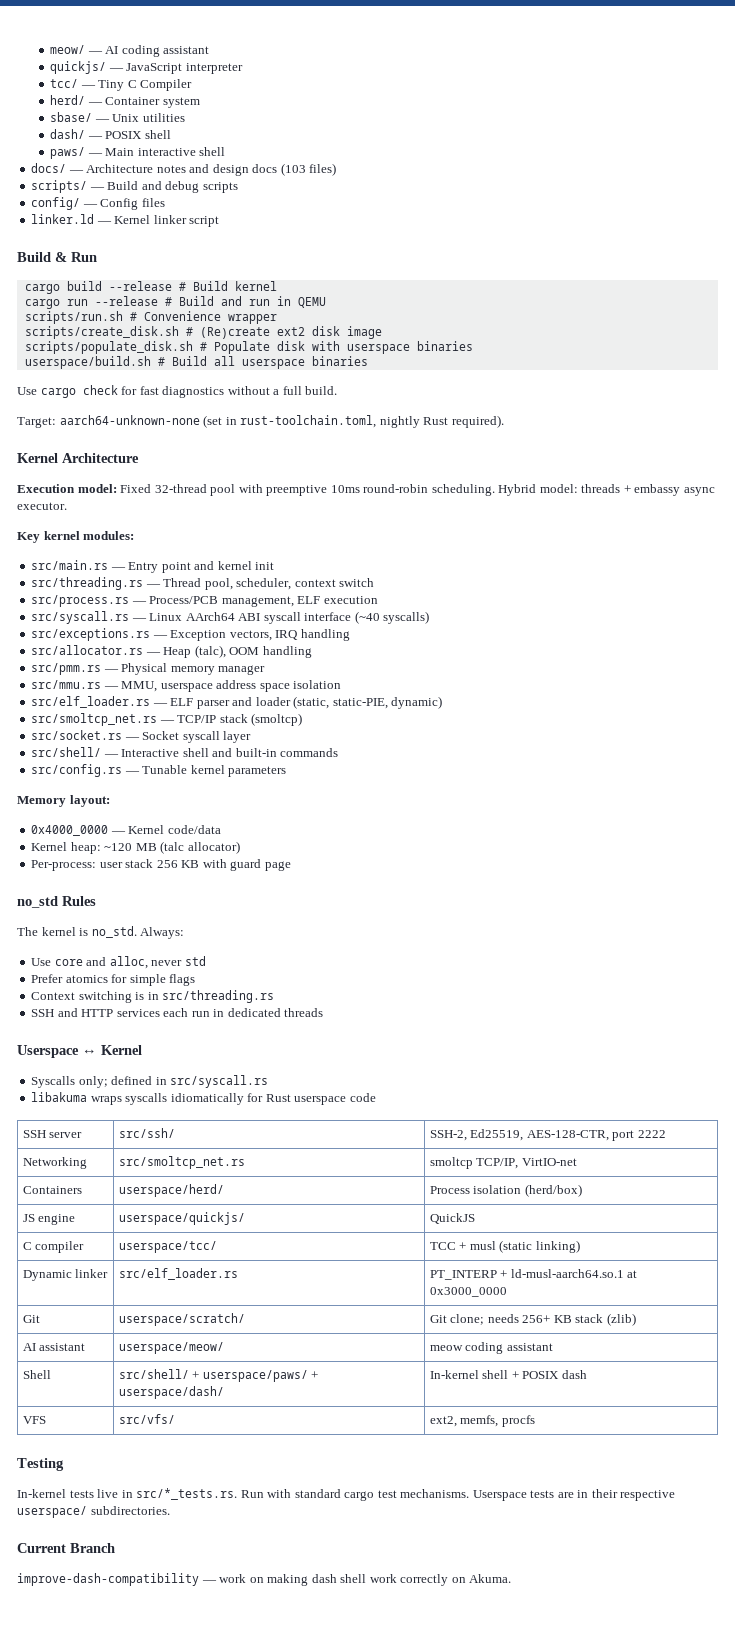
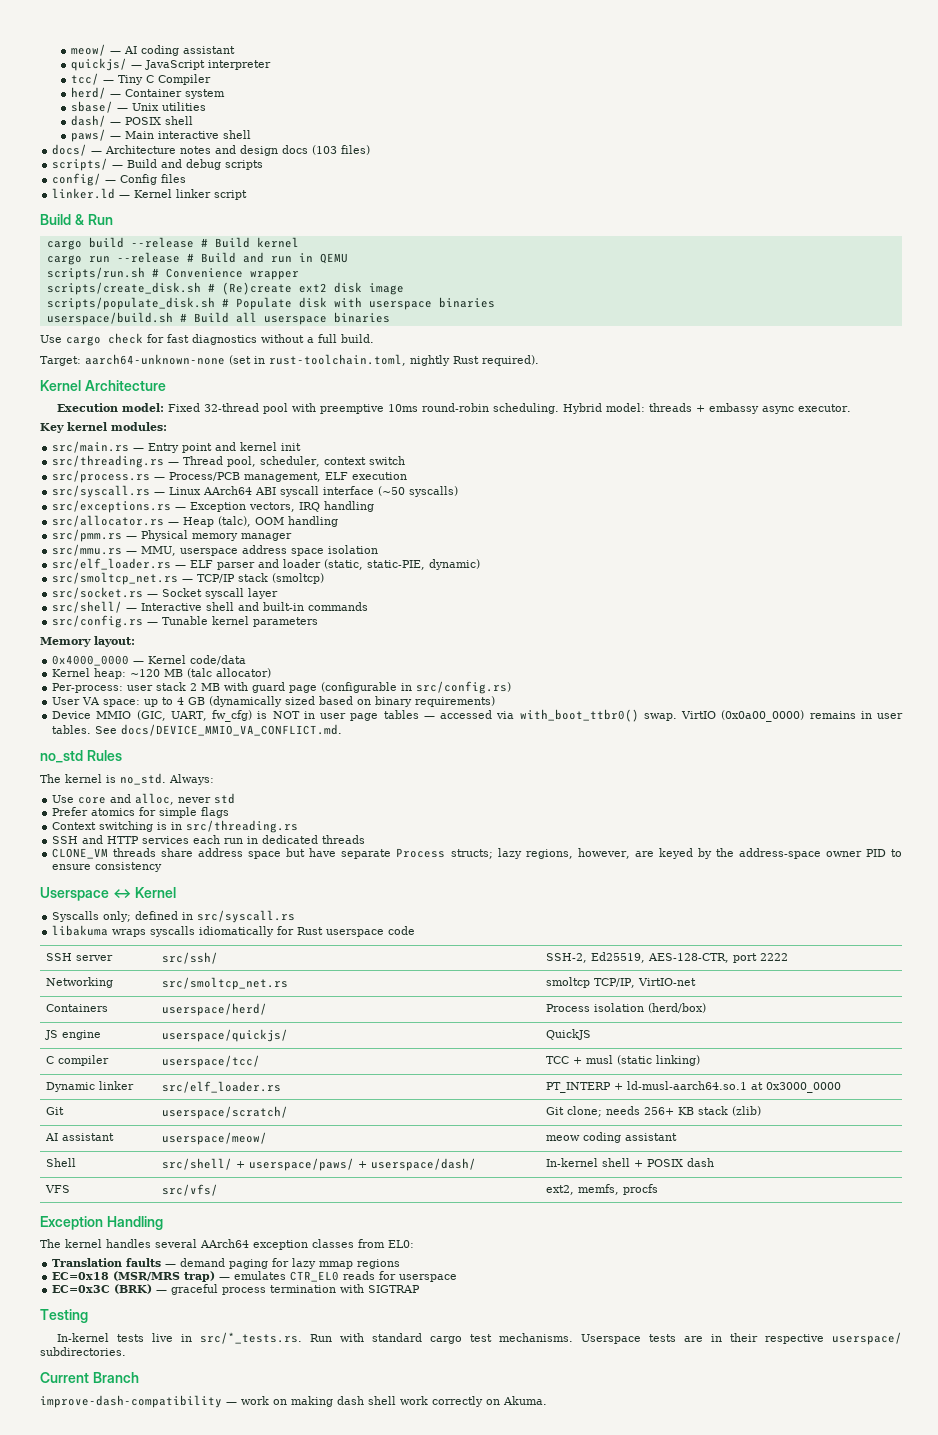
- src/syscall.rs — Linux AArch64 ABI syscall interface (~40 syscalls)
+ src/syscall.rs — Linux AArch64 ABI syscall interface (~50 syscalls)
- Per-process: user stack 256 KB with guard page
+ Per-process: user stack 2 MB with guard page (configurable in src/config.rs)
+ User VA space: up to 4 GB (dynamically sized based on binary requirements)
+ Device MMIO (GIC, UART, fw_cfg) is NOT in user page tables — accessed via with_boot_ttbr0() swap. VirtIO (0x0a00_0000) remains in user tables. See docs/DEVICE_MMIO_VA_CONFLICT.md.
+ CLONE_VM threads share address space but have separate Process structs; lazy regions, however, are keyed by the address-space owner PID to ensure consistency
+ Exception Handling
+ The kernel handles several AArch64 exception classes from EL0:
+ Translation faults — demand paging for lazy mmap regions
+ EC=0x18 (MSR/MRS trap) — emulates CTR_EL0 reads for userspace
+ EC=0x3C (BRK) — graceful process termination with SIGTRAP

